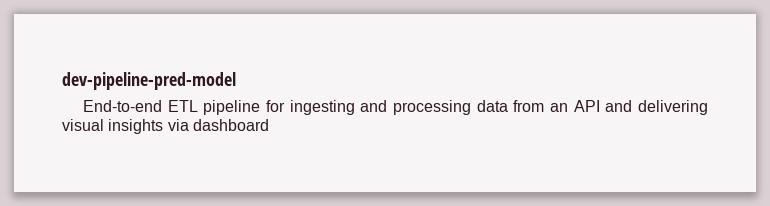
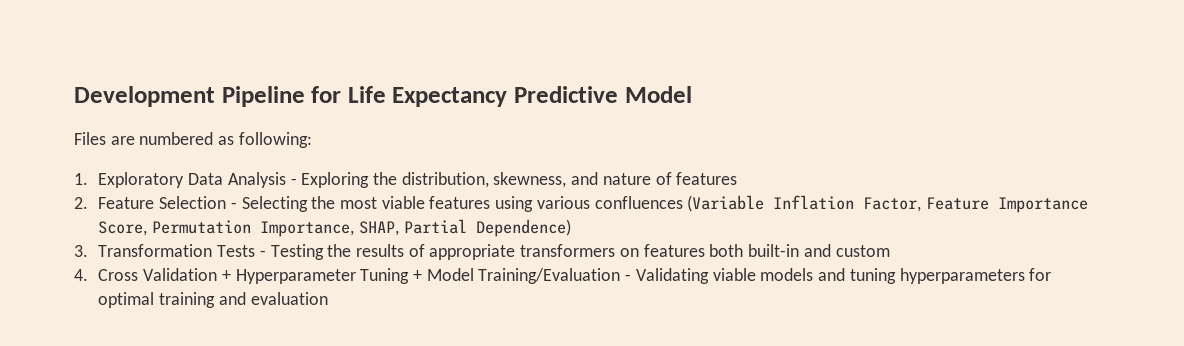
- dev-pipeline-pred-model
- End-to-end ETL pipeline for ingesting and processing data from an API and delivering visual insights via dashboard
+ Development Pipeline for Life Expectancy Predictive Model
+ Files are numbered as following:
+ 1. Exploratory Data Analysis - Exploring the distribution, skewness, and nature of features
+ 2. Feature Selection - Selecting the most viable features using various confluences (Variable Inflation Factor, Feature Importance Score, Permutation Importance, SHAP, Partial Dependence)
+ 3. Transformation Tests - Testing the results of appropriate transformers on features both built-in and custom
+ 4. Cross Validation + Hyperparameter Tuning + Model Training/Evaluation - Validating viable models and tuning hyperparameters for optimal training and evaluation

